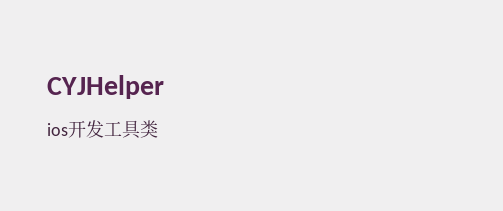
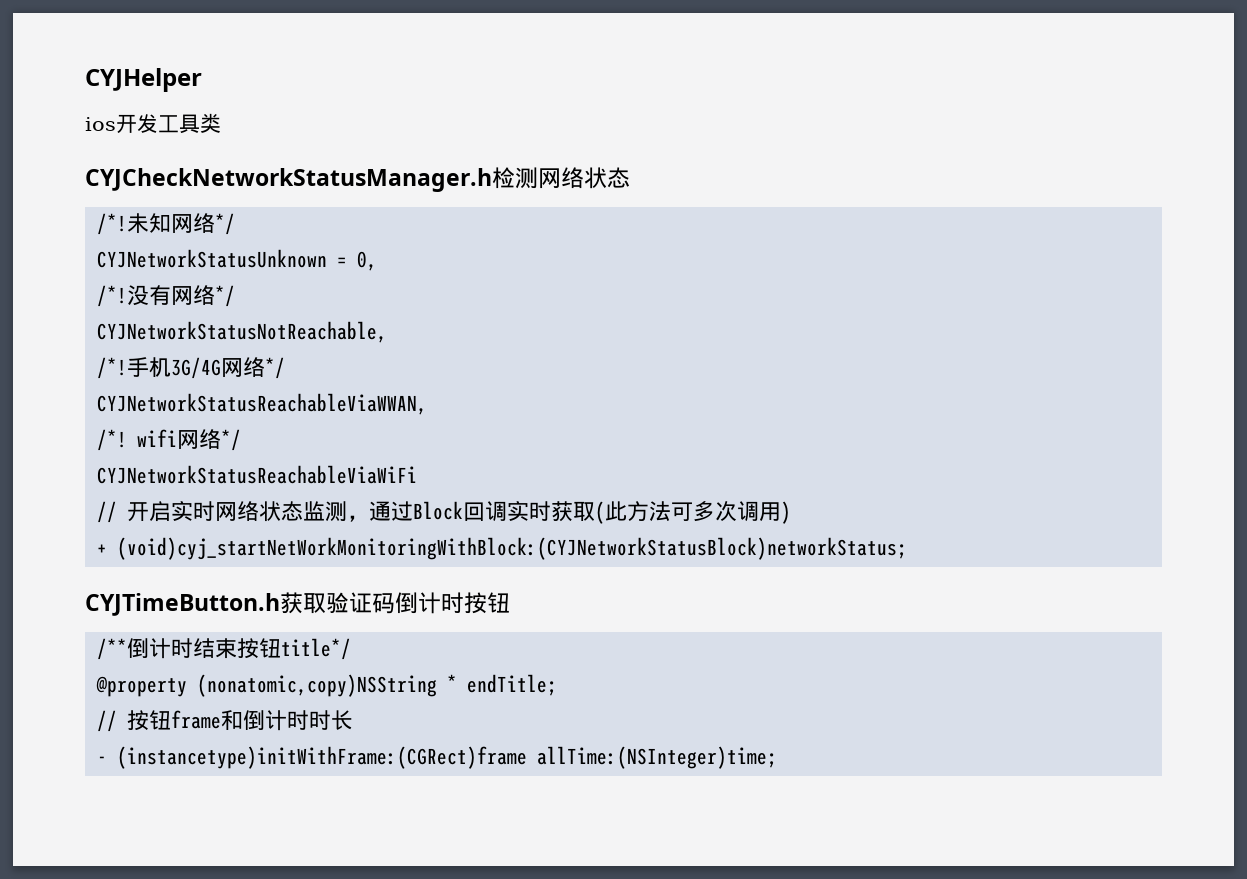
+ CYJCheckNetworkStatusManager.h检测网络状态
+ /*!未知网络*/
+ CYJNetworkStatusUnknown = 0,
+ /*!没有网络*/
+ CYJNetworkStatusNotReachable,
+ /*!手机3G/4G网络*/
+ CYJNetworkStatusReachableViaWWAN,
+ /*! wifi网络*/
+ CYJNetworkStatusReachableViaWiFi
+ // 开启实时网络状态监测，通过Block回调实时获取(此方法可多次调用)
+ + (void)cyj_startNetWorkMonitoringWithBlock:(CYJNetworkStatusBlock)networkStatus;
+ CYJTimeButton.h获取验证码倒计时按钮
+ /**倒计时结束按钮title*/
+ @property (nonatomic,copy)NSString * endTitle;
+ // 按钮frame和倒计时时长
+ - (instancetype)initWithFrame:(CGRect)frame allTime:(NSInteger)time;

